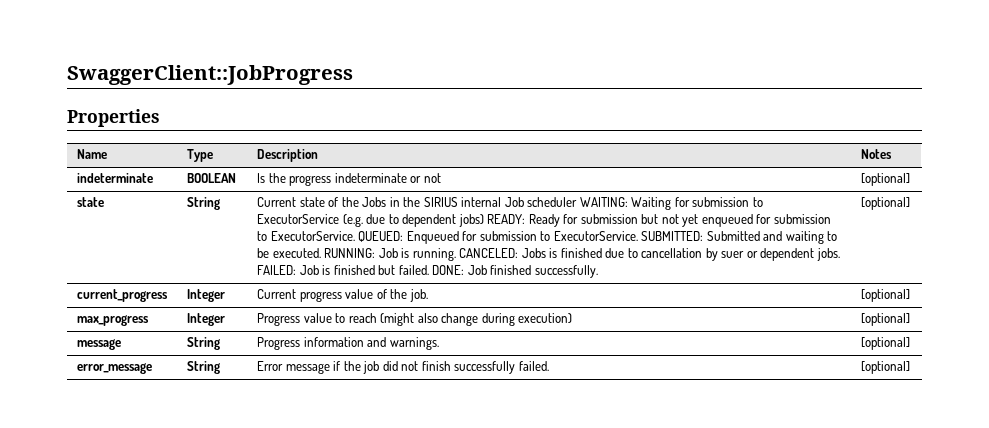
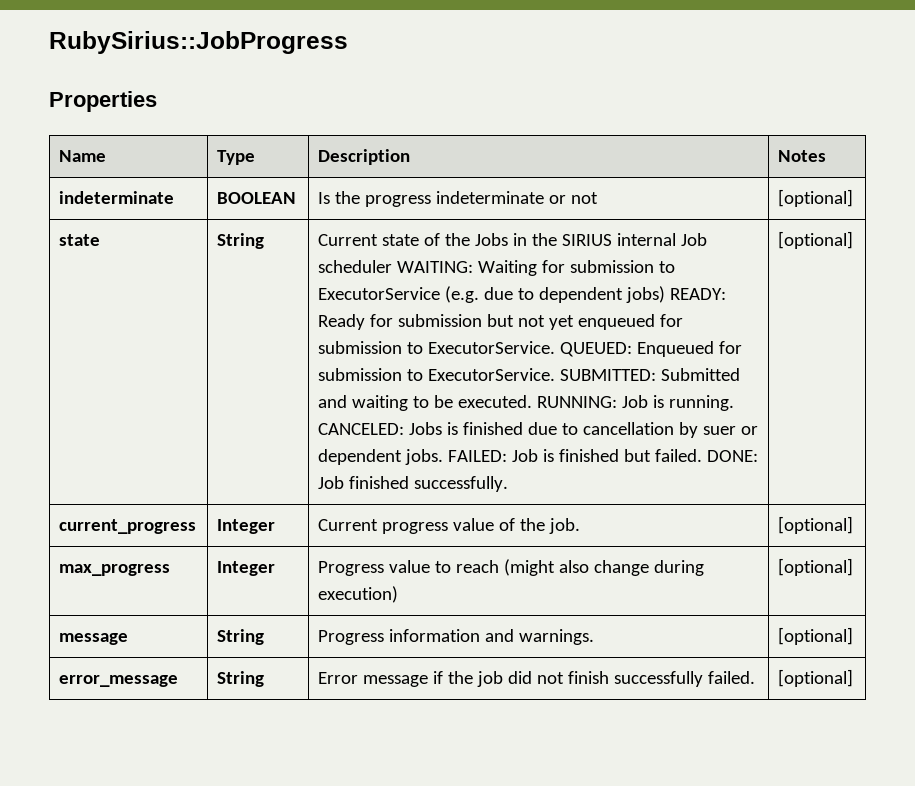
- SwaggerClient::JobProgress
+ RubySirius::JobProgress

